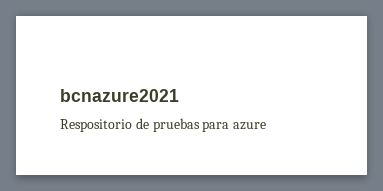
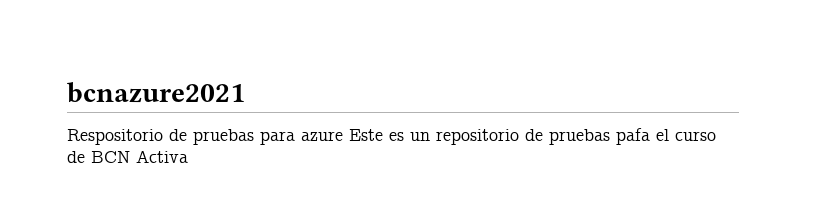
- Respositorio de pruebas para azure
+ Respositorio de pruebas para azure Este es un repositorio de pruebas pafa el curso de BCN Activa

